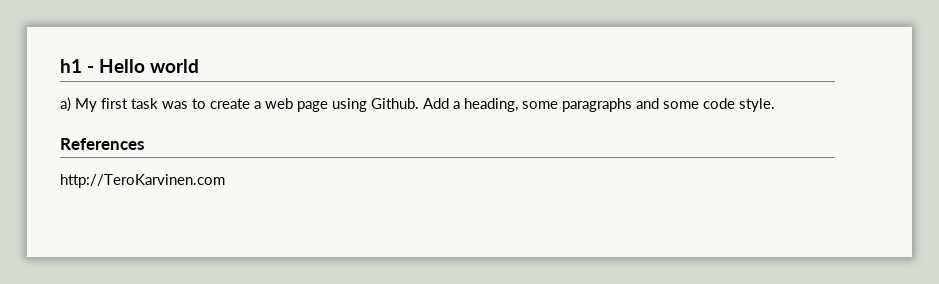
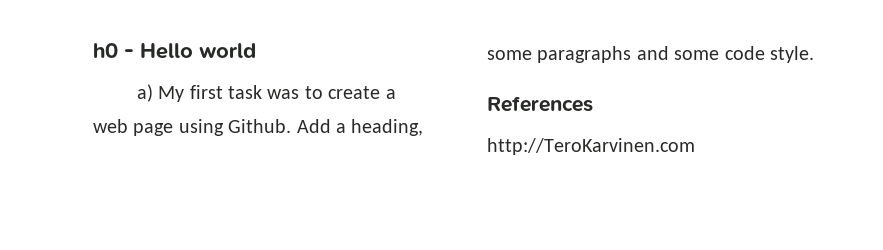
- h1 - Hello world
+ h0 - Hello world

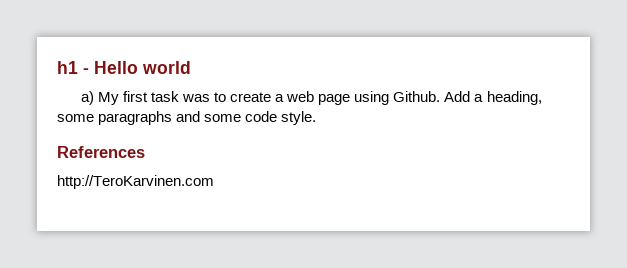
- h0 - Hello world
+ h1 - Hello world

